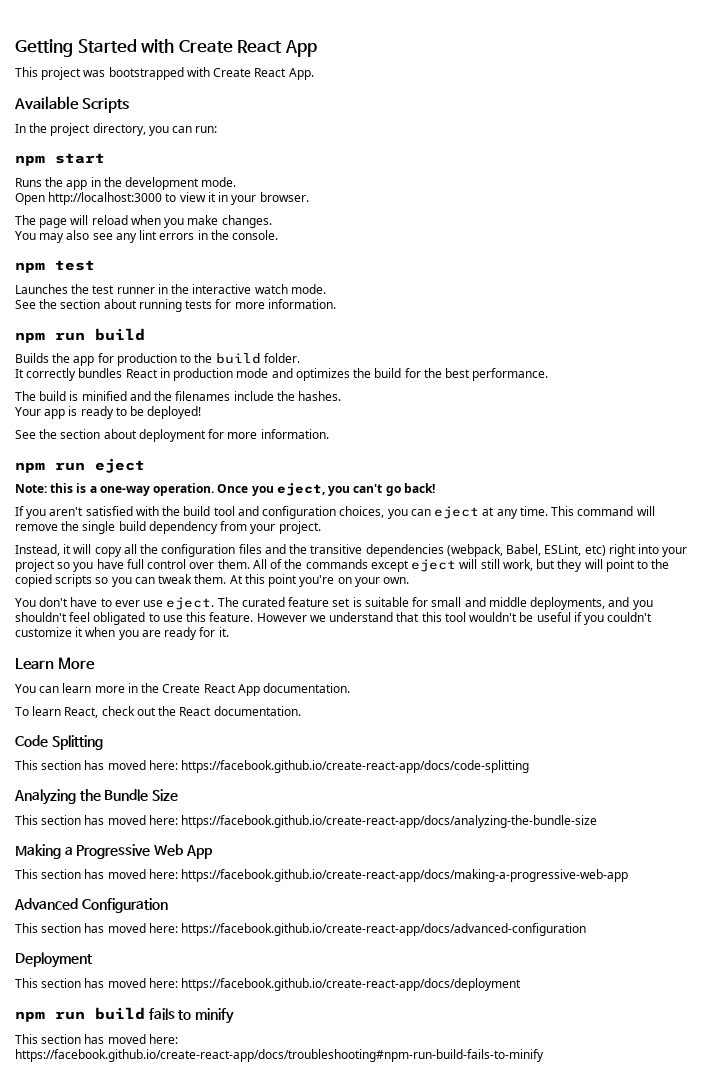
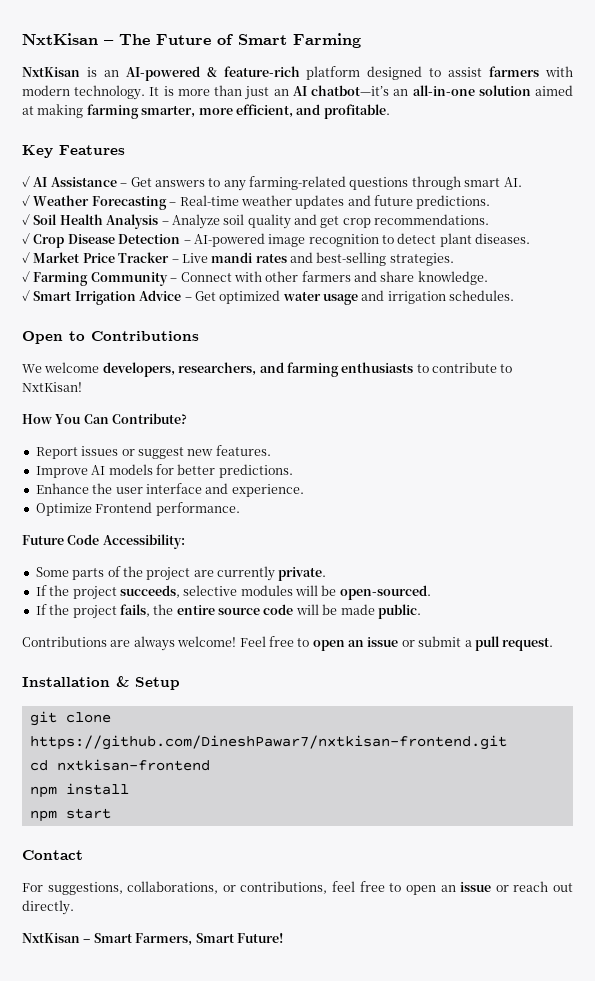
- Getting Started with Create React App
- This project was bootstrapped with Create React App.
- Available Scripts
- In the project directory, you can run:
+ NxtKisan – The Future of Smart Farming
+ NxtKisan is an AI-powered & feature-rich platform designed to assist farmers with modern technology. It is more than just an AI chatbot—it’s an all-in-one solution aimed at making farming smarter, more efficient, and profitable.
+ Key Features
+ ✓ AI Assistance – Get answers to any farming-related questions through smart AI.
+ ✓ Weather Forecasting – Real-time weather updates and future predictions.
+ ✓ Soil Health Analysis – Analyze soil quality and get crop recommendations.
+ ✓ Crop Disease Detection – AI-powered image recognition to detect plant diseases.
+ ✓ Market Price Tracker – Live mandi rates and best-selling strategies.
+ ✓ Farming Community – Connect with other farmers and share knowledge.
+ ✓ Smart Irrigation Advice – Get optimized water usage and irrigation schedules.
+ Open to Contributions
+ We welcome developers, researchers, and farming enthusiasts to contribute to NxtKisan!
+ How You Can Contribute?
+ Report issues or suggest new features.
+ Improve AI models for better predictions.
+ Enhance the user interface and experience.
+ Optimize Frontend performance.
+ Future Code Accessibility:
+ Some parts of the project are currently private.
+ If the project succeeds, selective modules will be open-sourced.
+ If the project fails, the entire source code will be made public.
+ Contributions are always welcome! Feel free to open an issue or submit a pull request.
+ Installation & Setup
+ git clone https://github.com/DineshPawar7/nxtkisan-frontend.git
+ cd nxtkisan-frontend
+ npm install
  npm start
- Runs the app in the development mode.
- Open http://localhost:3000 to view it in your browser.
- The page will reload when you make changes.
- You may also see any lint errors in the console.
- npm test
- Launches the test runner in the interactive watch mode.
- See the section about running tests for more information.
- npm run build
- Builds the app for production to the build folder.
- It correctly bundles React in production mode and optimizes the build for the best performance.
- The build is minified and the filenames include the hashes.
- Your app is ready to be deployed!
- See the section about deployment for more information.
- npm run eject
- Note: this is a one-way operation. Once you eject, you can't go back!
- If you aren't satisfied with the build tool and configuration choices, you can eject at any time. This command will remove the single build dependency from your project.
- Instead, it will copy all the configuration files and the transitive dependencies (webpack, Babel, ESLint, etc) right into your project so you have full control over them. All of the commands except eject will still work, but they will point to the copied scripts so you can tweak them. At this point you're on your own.
- You don't have to ever use eject. The curated feature set is suitable for small and middle deployments, and you shouldn't feel obligated to use this feature. However we understand that this tool wouldn't be useful if you couldn't customize it when you are ready for it.
- Learn More
- You can learn more in the Create React App documentation.
- To learn React, check out the React documentation.
- Code Splitting
- This section has moved here: https://facebook.github.io/create-react-app/docs/code-splitting
- Analyzing the Bundle Size
- This section has moved here: https://facebook.github.io/create-react-app/docs/analyzing-the-bundle-size
- Making a Progressive Web App
- This section has moved here: https://facebook.github.io/create-react-app/docs/making-a-progressive-web-app
- Advanced Configuration
- This section has moved here: https://facebook.github.io/create-react-app/docs/advanced-configuration
- Deployment
- This section has moved here: https://facebook.github.io/create-react-app/docs/deployment
- npm run build fails to minify
- This section has moved here: https://facebook.github.io/create-react-app/docs/troubleshooting#npm-run-build-fails-to-minify
+ Contact
+ For suggestions, collaborations, or contributions, feel free to open an issue or reach out directly.
+ NxtKisan – Smart Farmers, Smart Future!

